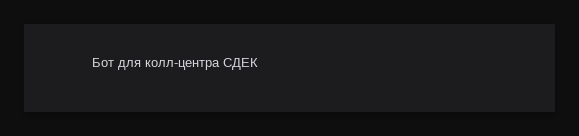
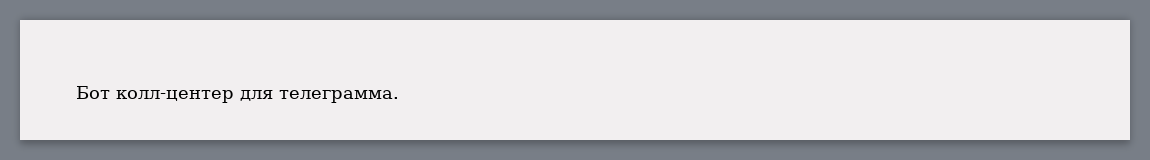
- Бот для колл-центра СДЕК
+ Бот колл-центер для телеграмма.

